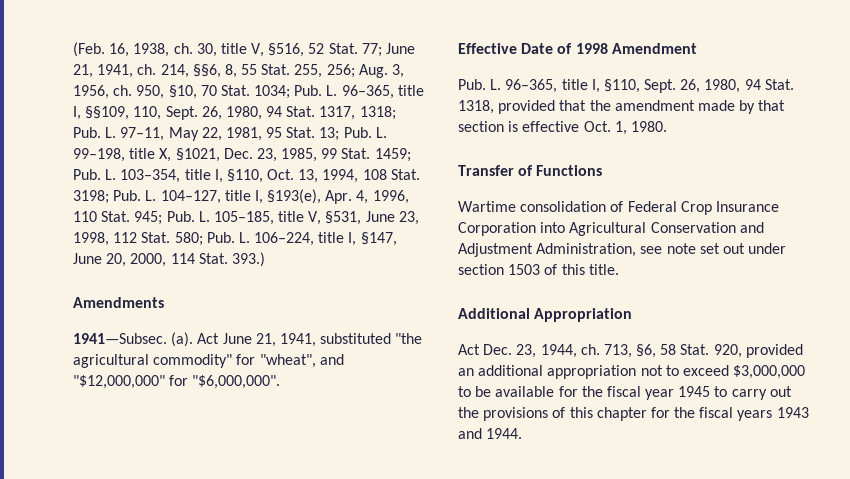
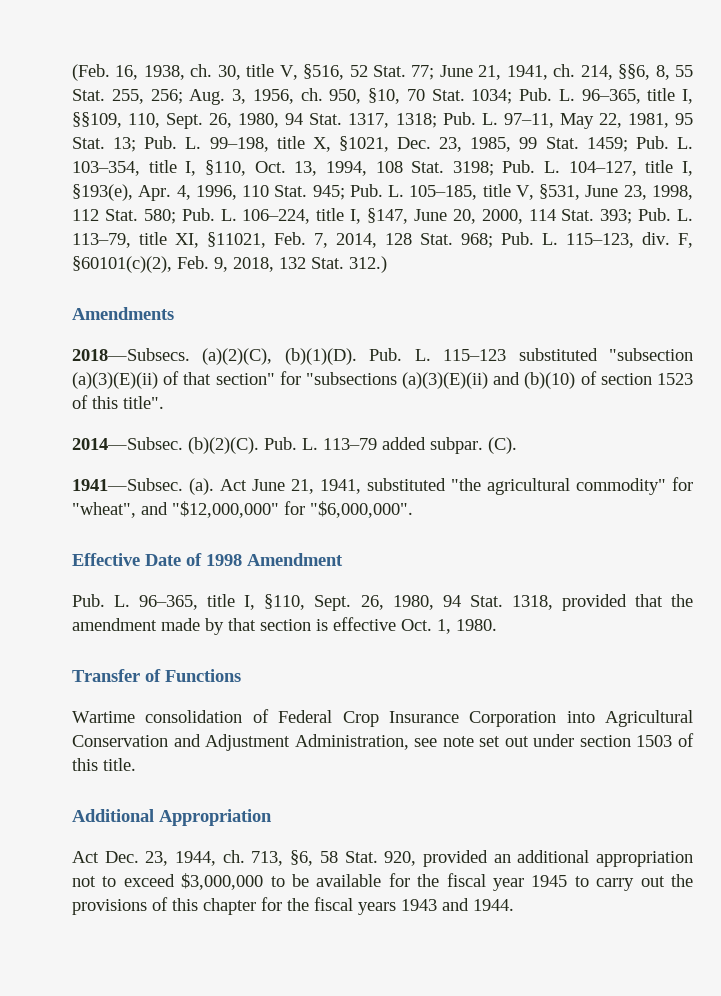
- 393.)
+ 393; Pub. L. 113–79, title XI, §11021, Feb. 7, 2014, 128 Stat. 968; Pub. L. 115–123, div. F, §60101(c)(2), Feb. 9, 2018, 132 Stat. 312.)
  Amendments
+ 2018—Subsecs. (a)(2)(C), (b)(1)(D). Pub. L. 115–123 substituted "subsection (a)(3)(E)(ii) of that section" for "subsections (a)(3)(E)(ii) and (b)(10) of section 1523 of this title".
+ 2014—Subsec. (b)(2)(C). Pub. L. 113–79 added subpar. (C).

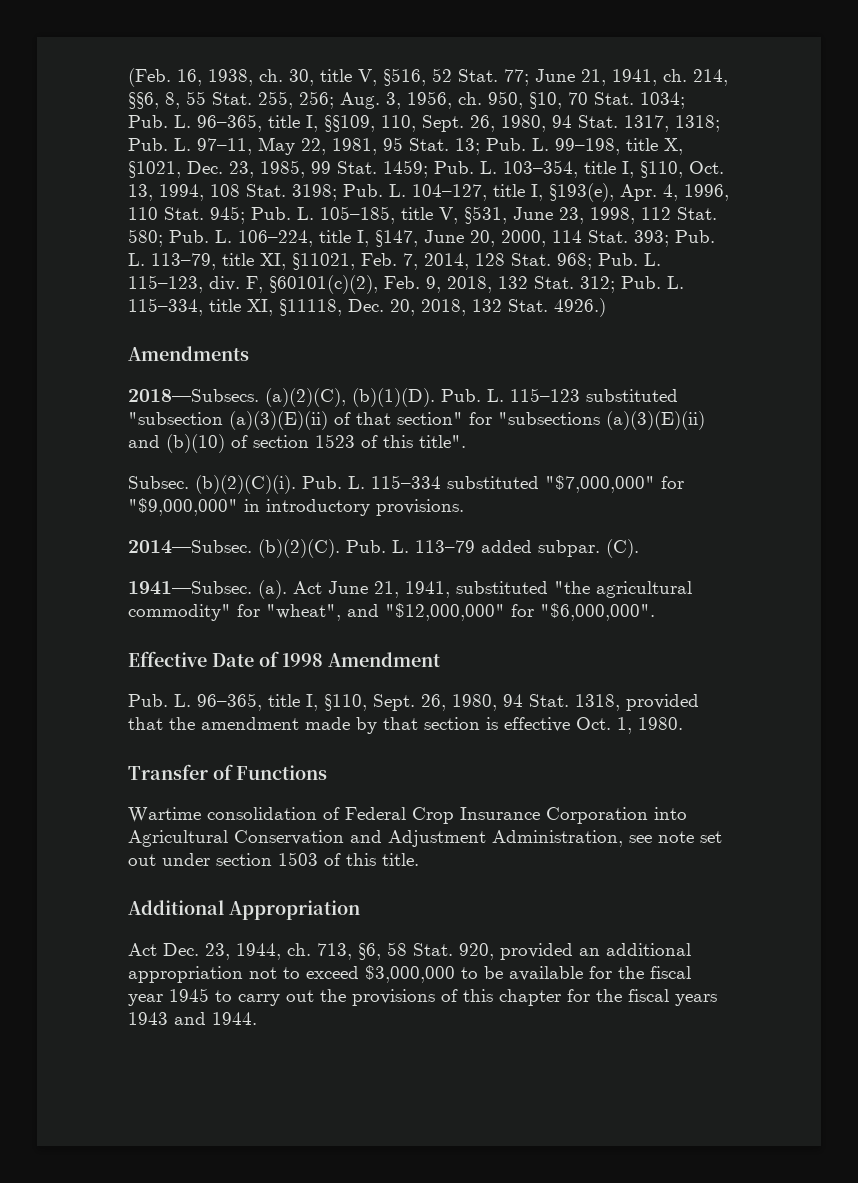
- 312.)
+ 312; Pub. L. 115–334, title XI, §11118, Dec. 20, 2018, 132 Stat. 4926.)
+ Subsec. (b)(2)(C)(i). Pub. L. 115–334 substituted "$7,000,000" for "$9,000,000" in introductory provisions.

